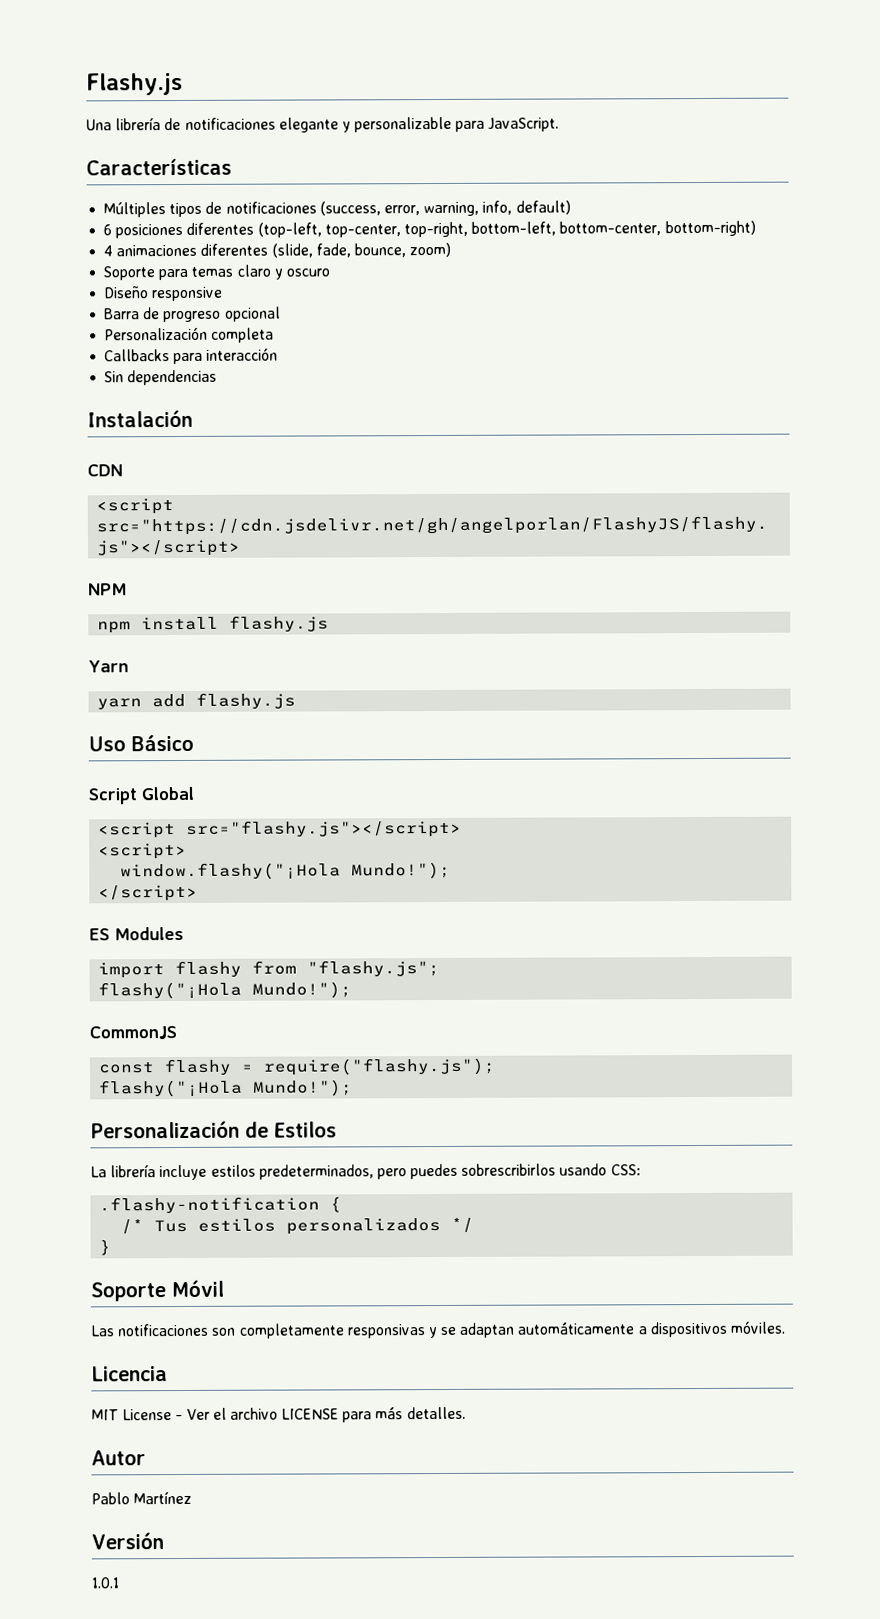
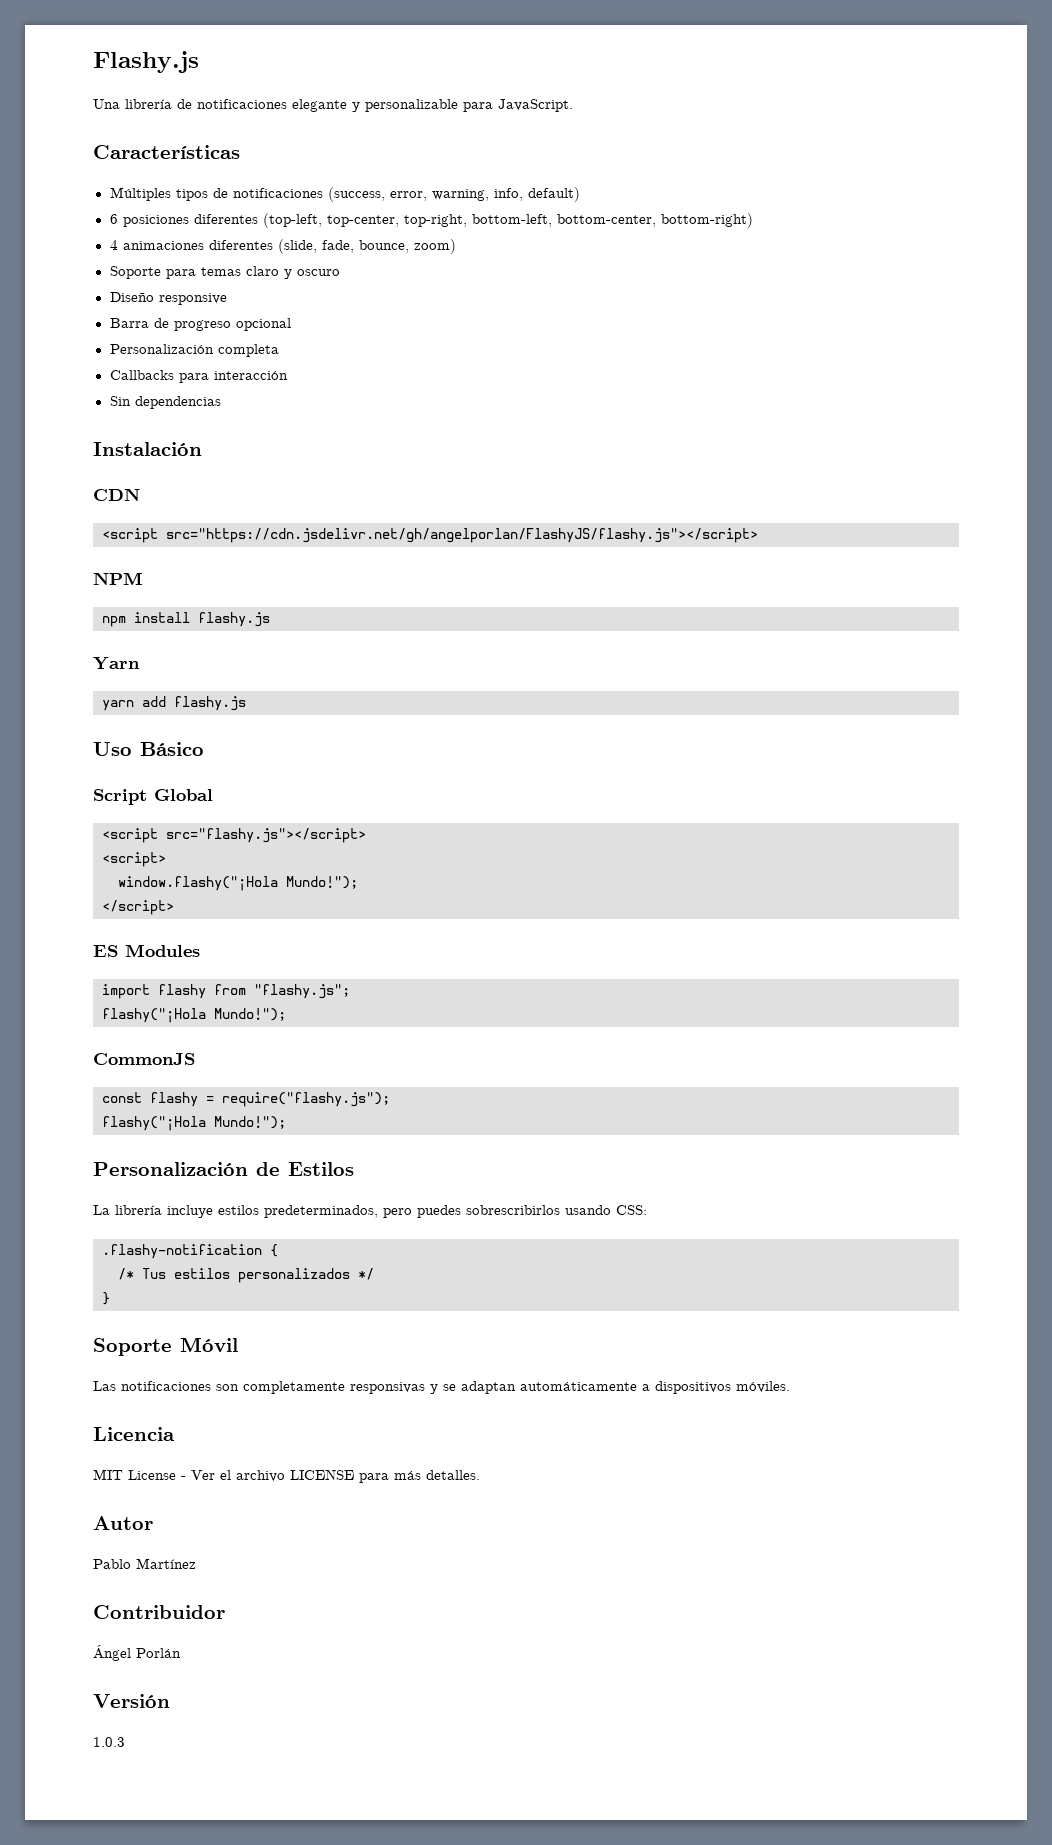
+ Contribuidor
+ Ángel Porlán
- 1.0.1
+ 1.0.3

